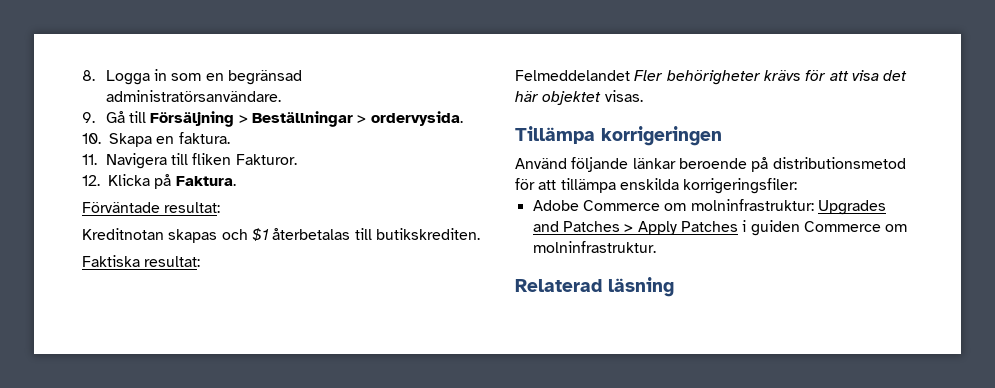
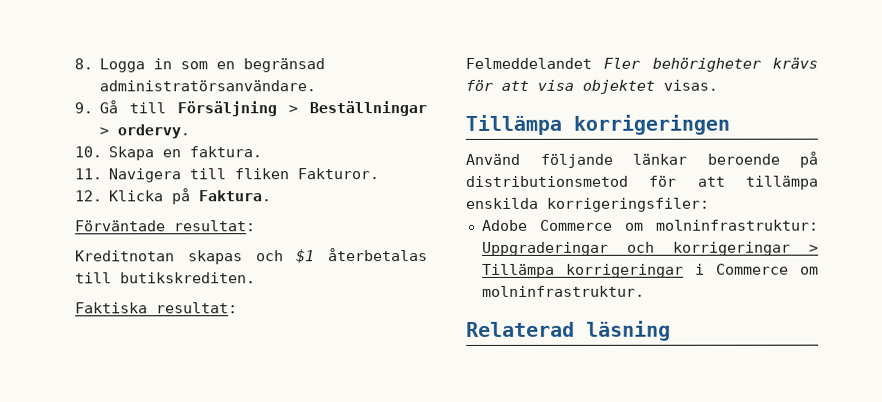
- 9. Gå till Försäljning > Beställningar > ordervysida.
+ 9. Gå till Försäljning > Beställningar > ordervy.
- Felmeddelandet Fler behörigheter krävs för att visa det här objektet visas.
+ Felmeddelandet Fler behörigheter krävs för att visa objektet visas.
- Adobe Commerce om molninfrastruktur: Upgrades and Patches > Apply Patches i guiden Commerce om molninfrastruktur.
+ Adobe Commerce om molninfrastruktur: Uppgraderingar och korrigeringar > Tillämpa korrigeringar i Commerce om molninfrastruktur.

